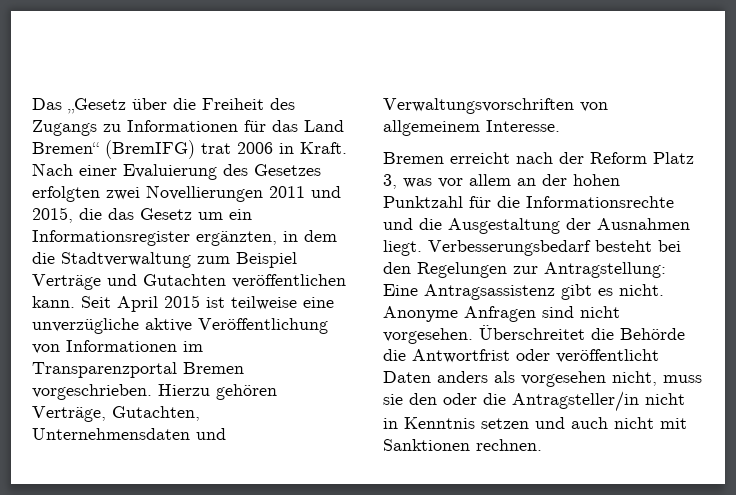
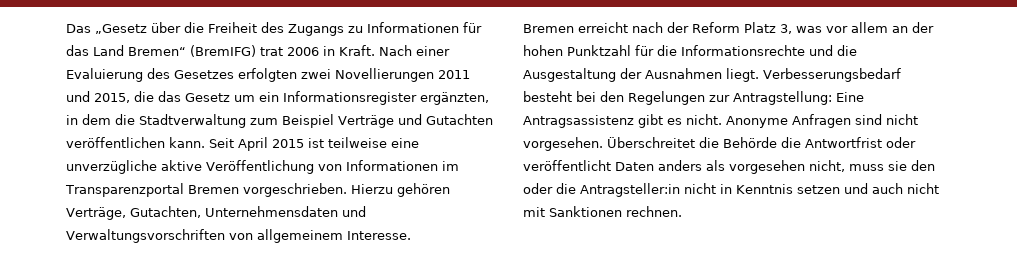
- Überschreitet die Behörde die Antwortfrist oder veröffentlicht Daten anders als vorgesehen nicht, muss sie den oder die Antragsteller/in nicht in Kenntnis setzen und auch nicht mit Sanktionen rechnen.
+ Überschreitet die Behörde die Antwortfrist oder veröffentlicht Daten anders als vorgesehen nicht, muss sie den oder die Antragsteller:in nicht in Kenntnis setzen und auch nicht mit Sanktionen rechnen.

